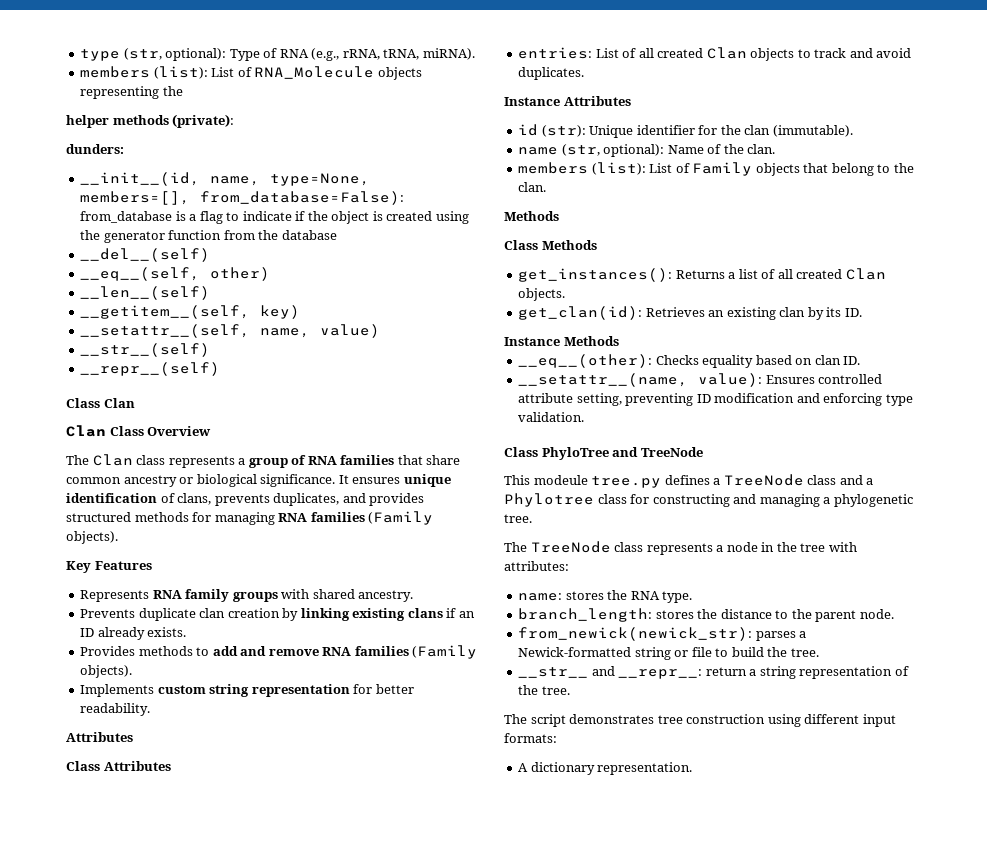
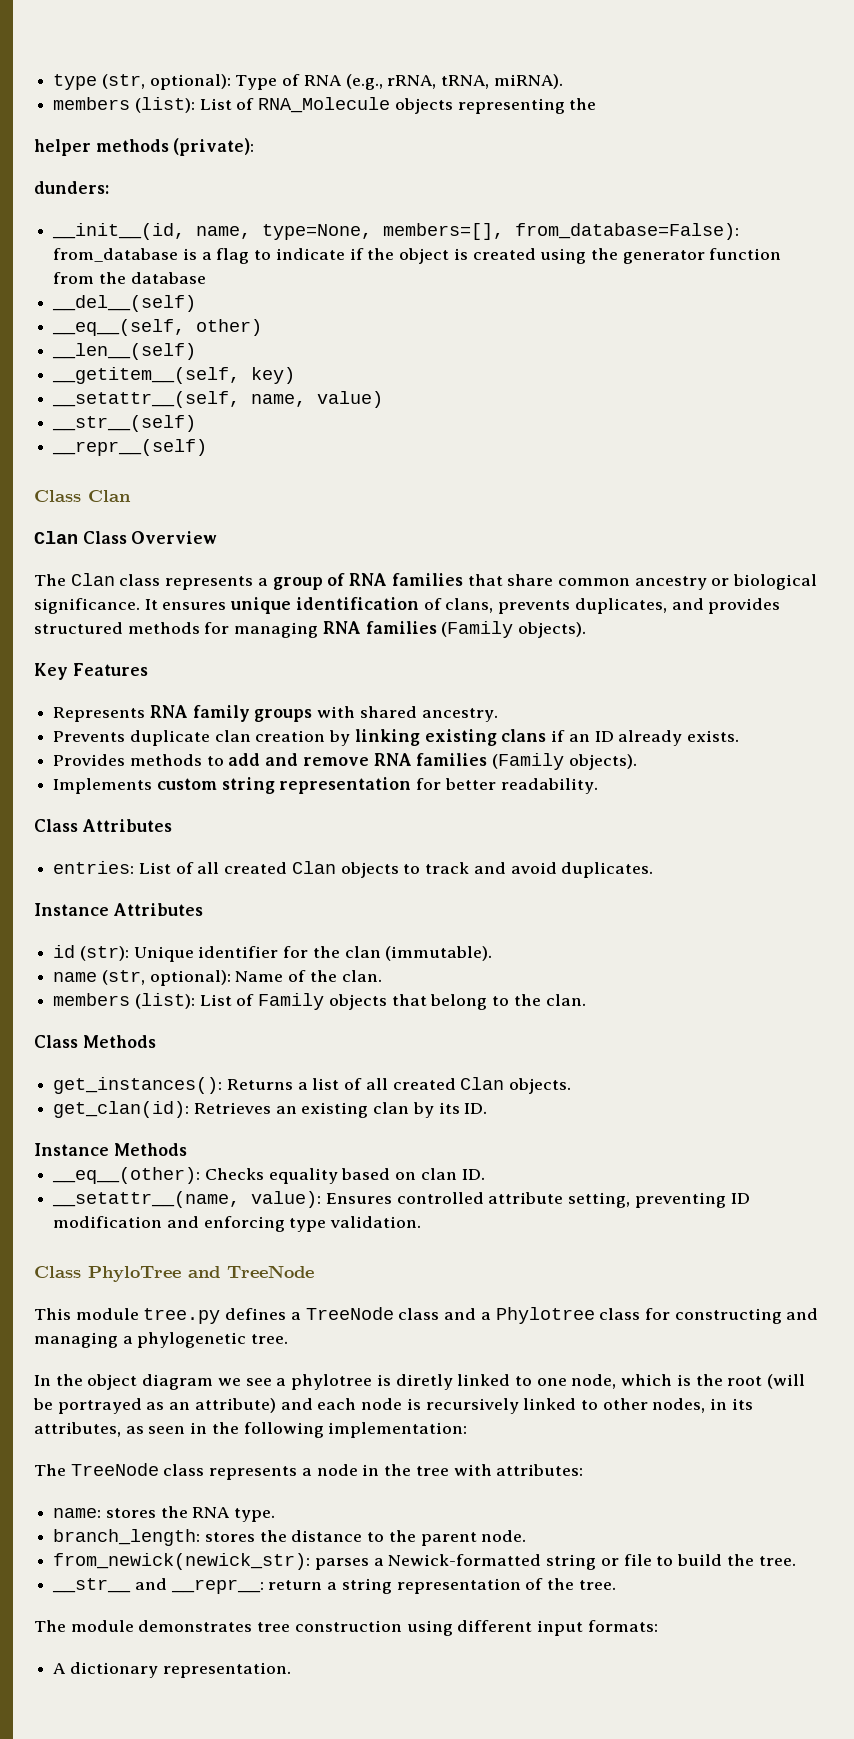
  Implements custom string representation for better readability.
- Attributes
  members (list): List of Family objects that belong to the clan.
- Methods
- This modeule tree.py defines a TreeNode class and a Phylotree class for constructing and managing a phylogenetic tree.
+ This module tree.py defines a TreeNode class and a Phylotree class for constructing and managing a phylogenetic tree.
+ In the object diagram we see a phylotree is diretly linked to one node, which is the root (will be portrayed as an attribute) and each node is recursively linked to other nodes, in its attributes, as seen in the following implementation:
- The script demonstrates tree construction using different input formats:
+ The module demonstrates tree construction using different input formats:

